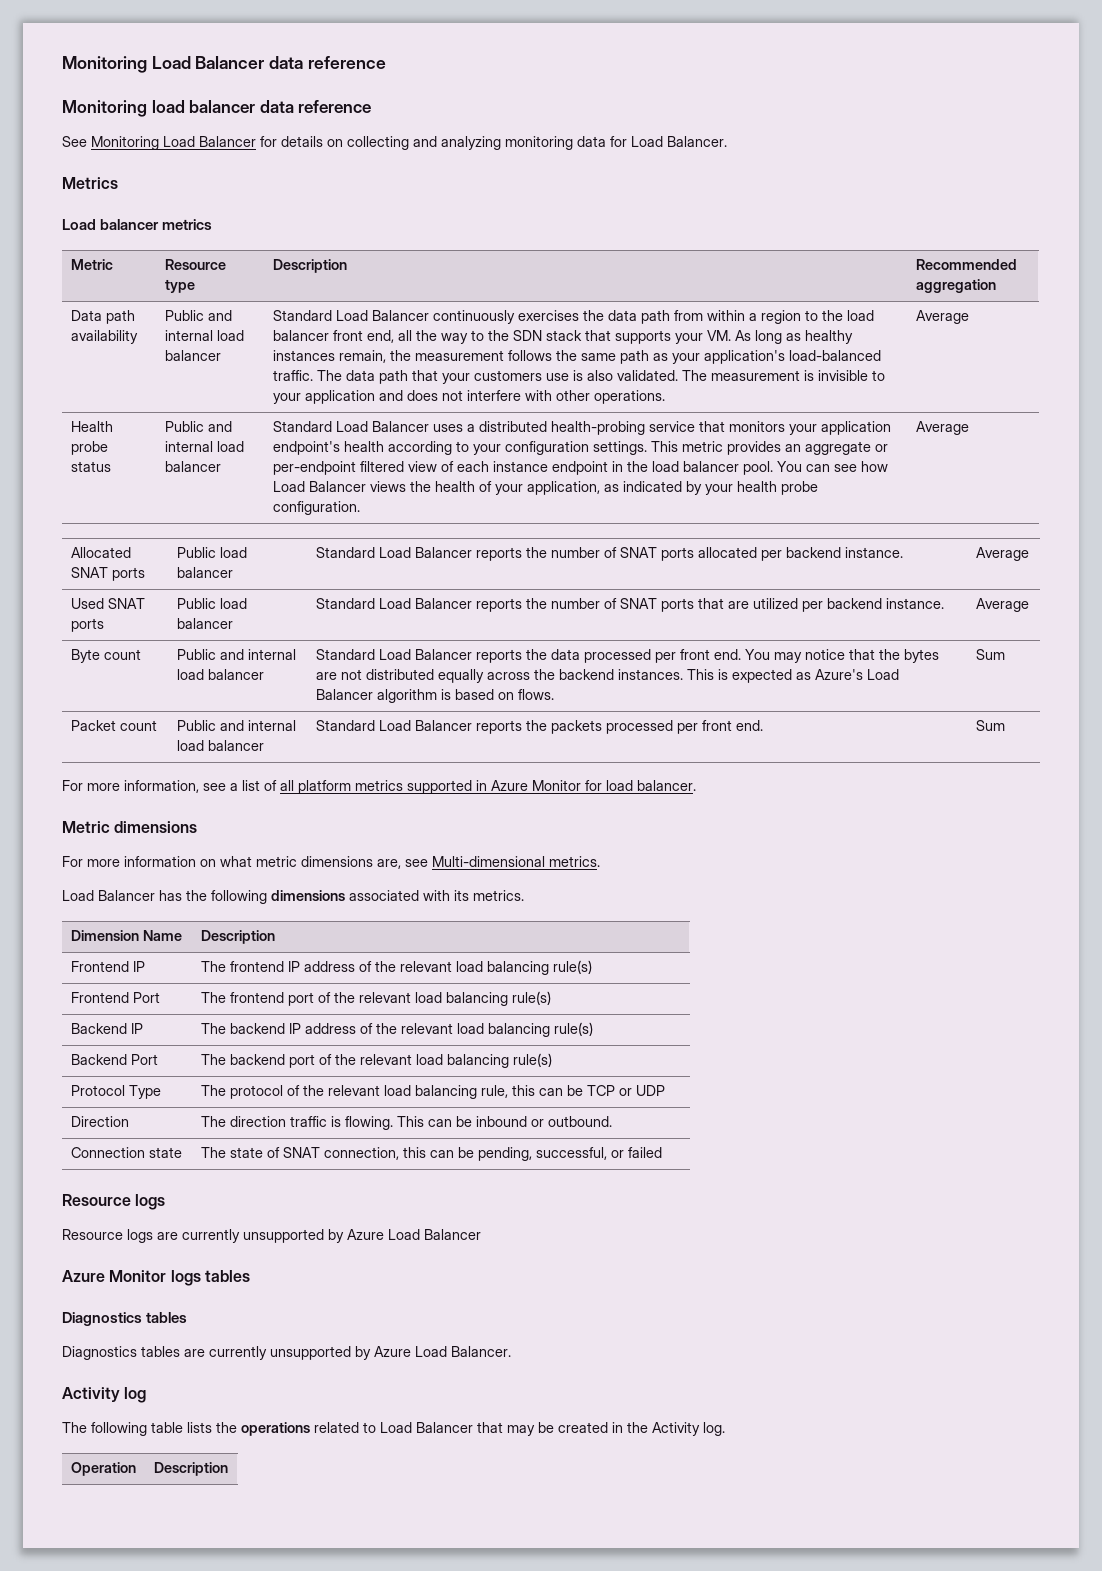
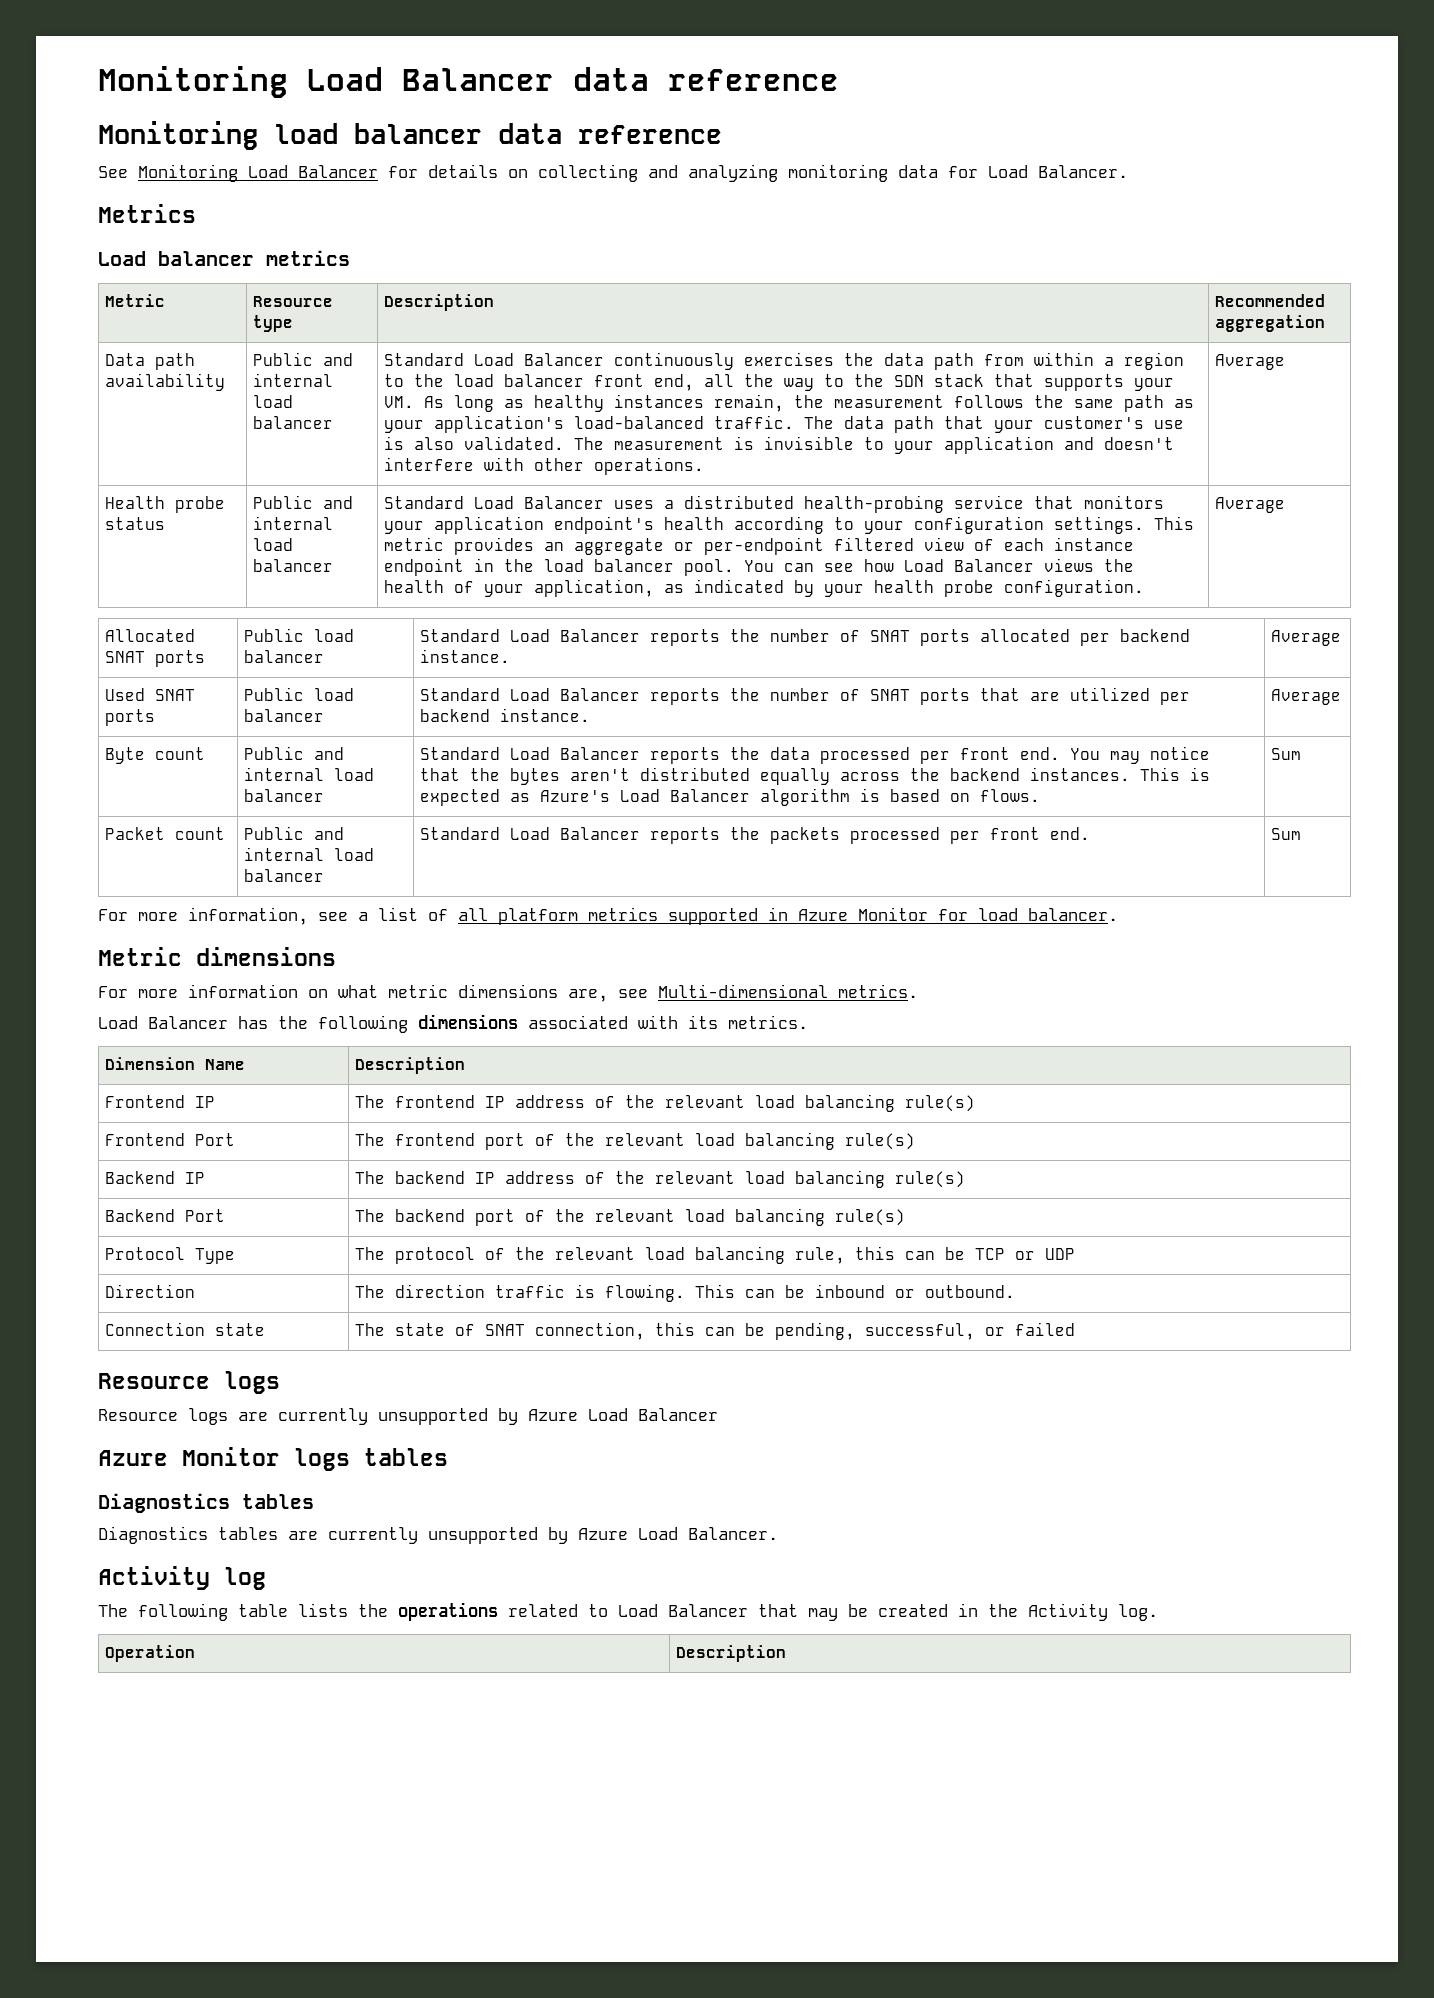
- The data path that your customers use is also validated.
+ The data path that your customer's use is also validated.
- The measurement is invisible to your application and does not interfere with other operations.
+ The measurement is invisible to your application and doesn't interfere with other operations.
- You may notice that the bytes are not distributed equally across the backend instances.
+ You may notice that the bytes aren't distributed equally across the backend instances.

